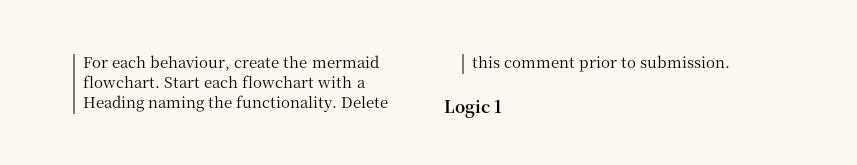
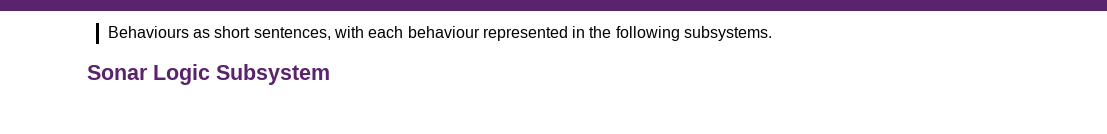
- For each behaviour, create the mermaid flowchart. Start each flowchart with a Heading naming the functionality. Delete this comment prior to submission.
- Logic 1
+ Behaviours as short sentences, with each behaviour represented in the following subsystems.
+ Sonar Logic Subsystem

